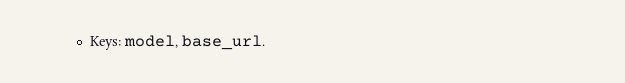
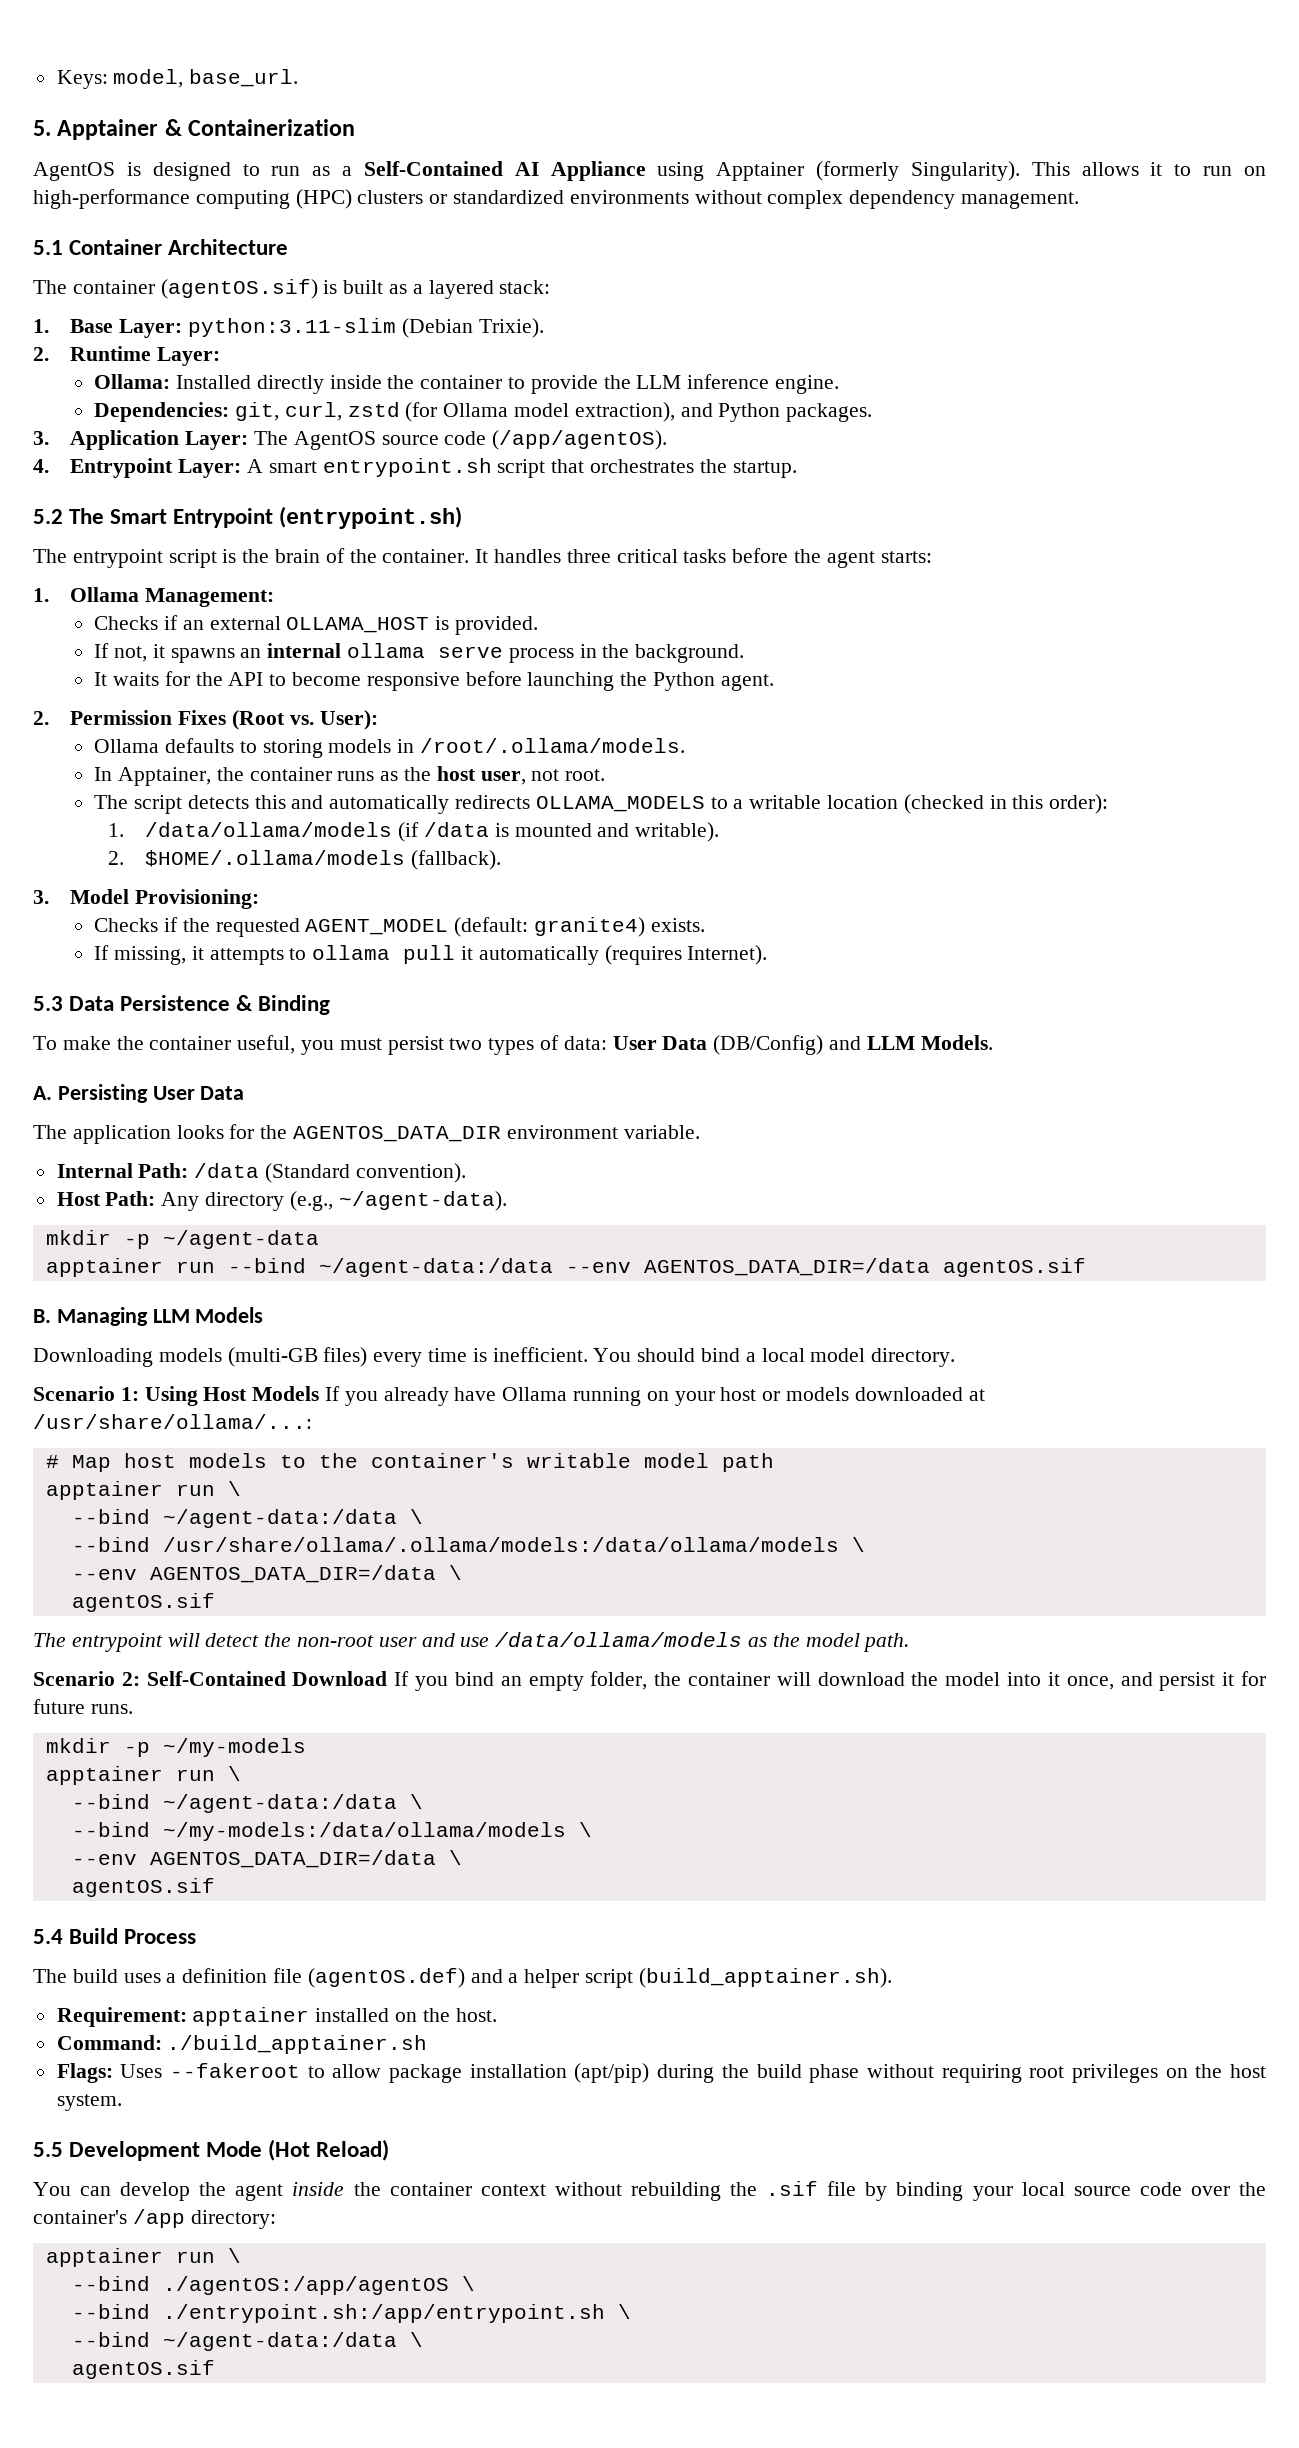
+ 5. Apptainer & Containerization
+ AgentOS is designed to run as a Self-Contained AI Appliance using Apptainer (formerly Singularity). This allows it to run on high-performance computing (HPC) clusters or standardized environments without complex dependency management.
+ 5.1 Container Architecture
+ The container (agentOS.sif) is built as a layered stack:
+ 1. Base Layer: python:3.11-slim (Debian Trixie).
+ 2. Runtime Layer:
+ Ollama: Installed directly inside the container to provide the LLM inference engine.
+ Dependencies: git, curl, zstd (for Ollama model extraction), and Python packages.
+ 3. Application Layer: The AgentOS source code (/app/agentOS).
+ 4. Entrypoint Layer: A smart entrypoint.sh script that orchestrates the startup.
+ 5.2 The Smart Entrypoint (entrypoint.sh)
+ The entrypoint script is the brain of the container. It handles three critical tasks before the agent starts:
+ 1. Ollama Management:
+ Checks if an external OLLAMA_HOST is provided.
+ If not, it spawns an internal ollama serve process in the background.
+ It waits for the API to become responsive before launching the Python agent.
+ 2. Permission Fixes (Root vs. User):
+ Ollama defaults to storing models in /root/.ollama/models.
+ In Apptainer, the container runs as the host user, not root.
+ The script detects this and automatically redirects OLLAMA_MODELS to a writable location (checked in this order):
+ 1. /data/ollama/models (if /data is mounted and writable).
+ 2. $HOME/.ollama/models (fallback).
+ 3. Model Provisioning:
+ Checks if the requested AGENT_MODEL (default: granite4) exists.
+ If missing, it attempts to ollama pull it automatically (requires Internet).
+ 5.3 Data Persistence & Binding
+ To make the container useful, you must persist two types of data: User Data (DB/Config) and LLM Models.
+ A. Persisting User Data
+ The application looks for the AGENTOS_DATA_DIR environment variable.
+ Internal Path: /data (Standard convention).
+ Host Path: Any directory (e.g., ~/agent-data).
+ mkdir -p ~/agent-data
+ apptainer run --bind ~/agent-data:/data --env AGENTOS_DATA_DIR=/data agentOS.sif
+ B. Managing LLM Models
+ Downloading models (multi-GB files) every time is inefficient. You should bind a local model directory.
+ Scenario 1: Using Host Models If you already have Ollama running on your host or models downloaded at /usr/share/ollama/...:
+ # Map host models to the container's writable model path
+ apptainer run \
+ --bind ~/agent-data:/data \
+ --bind /usr/share/ollama/.ollama/models:/data/ollama/models \
+ --env AGENTOS_DATA_DIR=/data \
+ agentOS.sif
+ The entrypoint will detect the non-root user and use /data/ollama/models as the model path.
+ Scenario 2: Self-Contained Download If you bind an empty folder, the container will download the model into it once, and persist it for future runs.
+ mkdir -p ~/my-models
+ apptainer run \
+ --bind ~/agent-data:/data \
+ --bind ~/my-models:/data/ollama/models \
+ --env AGENTOS_DATA_DIR=/data \
+ agentOS.sif
+ 5.4 Build Process
+ The build uses a definition file (agentOS.def) and a helper script (build_apptainer.sh).
+ Requirement: apptainer installed on the host.
+ Command: ./build_apptainer.sh
+ Flags: Uses --fakeroot to allow package installation (apt/pip) during the build phase without requiring root privileges on the host system.
+ 5.5 Development Mode (Hot Reload)
+ You can develop the agent inside the container context without rebuilding the .sif file by binding your local source code over the container's /app directory:
+ apptainer run \
+ --bind ./agentOS:/app/agentOS \
+ --bind ./entrypoint.sh:/app/entrypoint.sh \
+ --bind ~/agent-data:/data \
+ agentOS.sif

